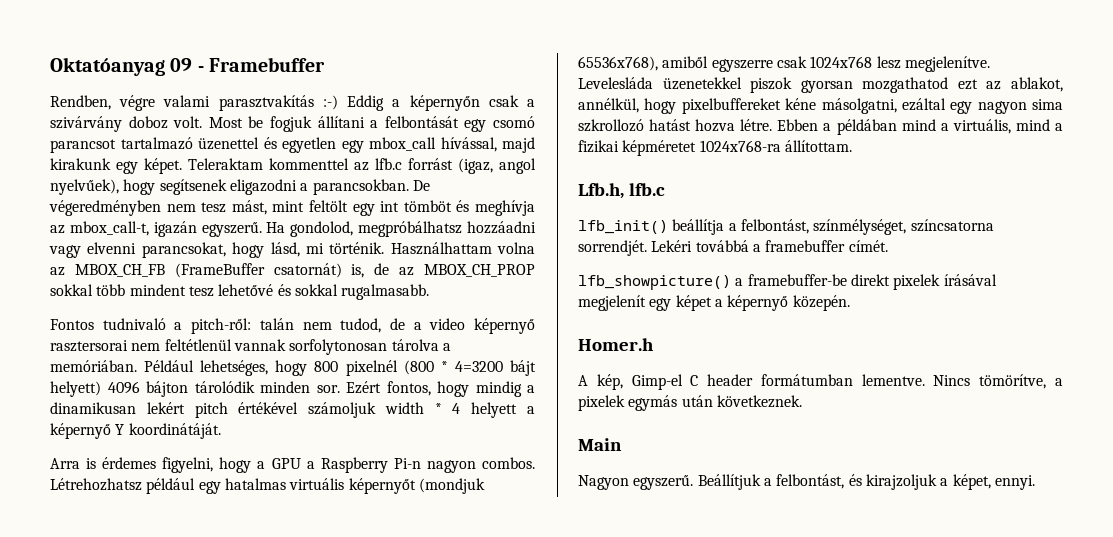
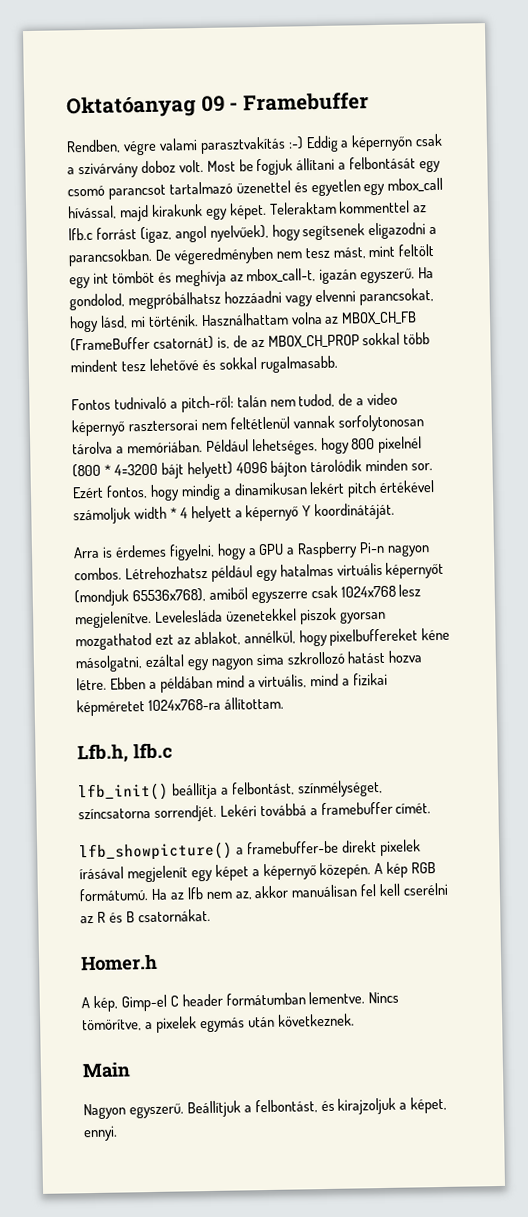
+ A kép RGB formátumú. Ha az lfb nem az, akkor manuálisan fel kell cserélni az R és B csatornákat.

